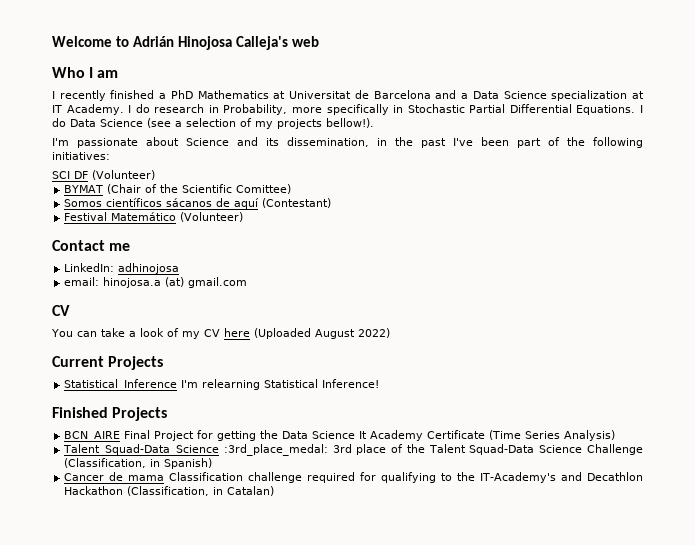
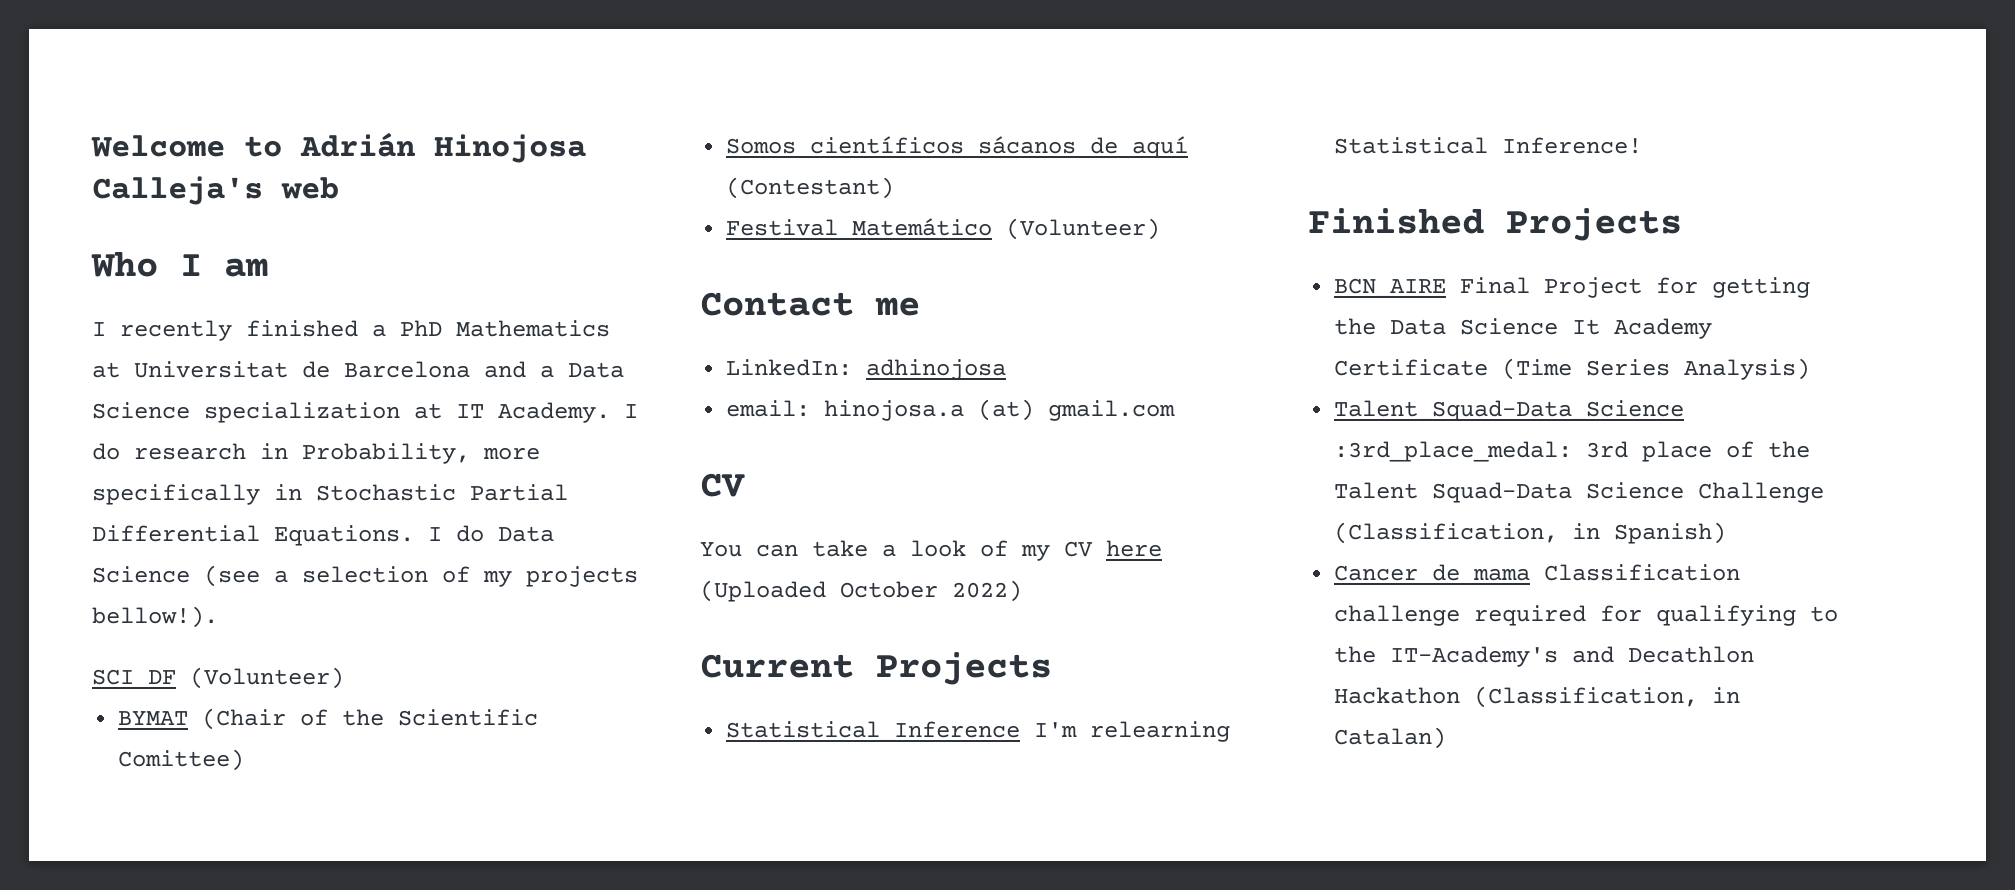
- I'm passionate about Science and its dissemination, in the past I've been part of the following initiatives:
- You can take a look of my CV here (Uploaded August 2022)
+ You can take a look of my CV here (Uploaded October 2022)

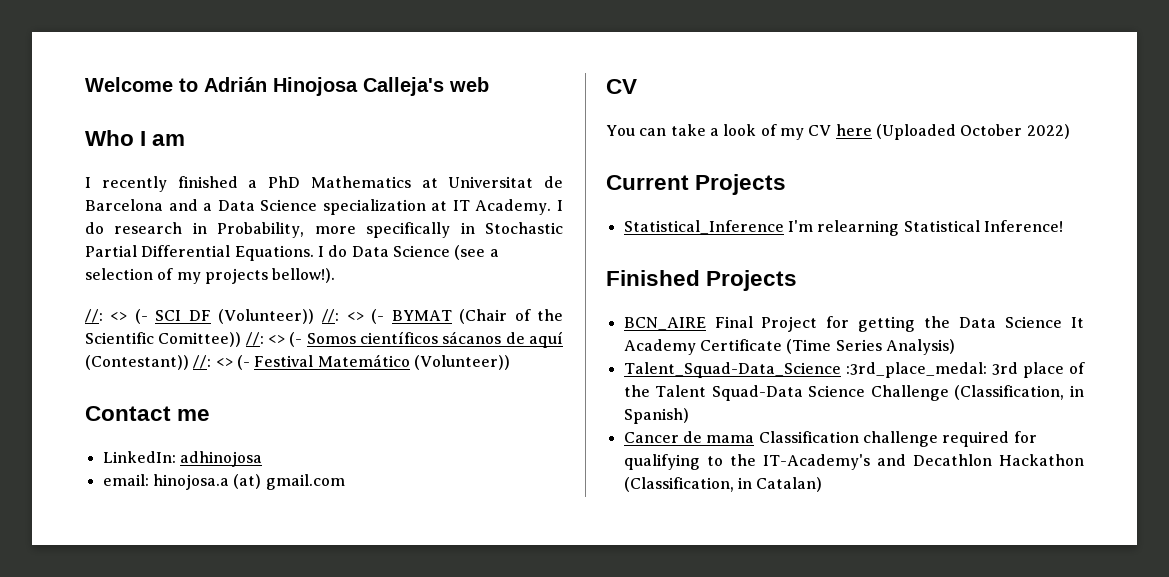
- SCI DF (Volunteer)
- BYMAT (Chair of the Scientific Comittee)
- Somos científicos sácanos de aquí (Contestant)
- Festival Matemático (Volunteer)
+ //: <> (- SCI DF (Volunteer)) //: <> (- BYMAT (Chair of the Scientific Comittee)) //: <> (- Somos científicos sácanos de aquí (Contestant)) //: <> (- Festival Matemático (Volunteer))

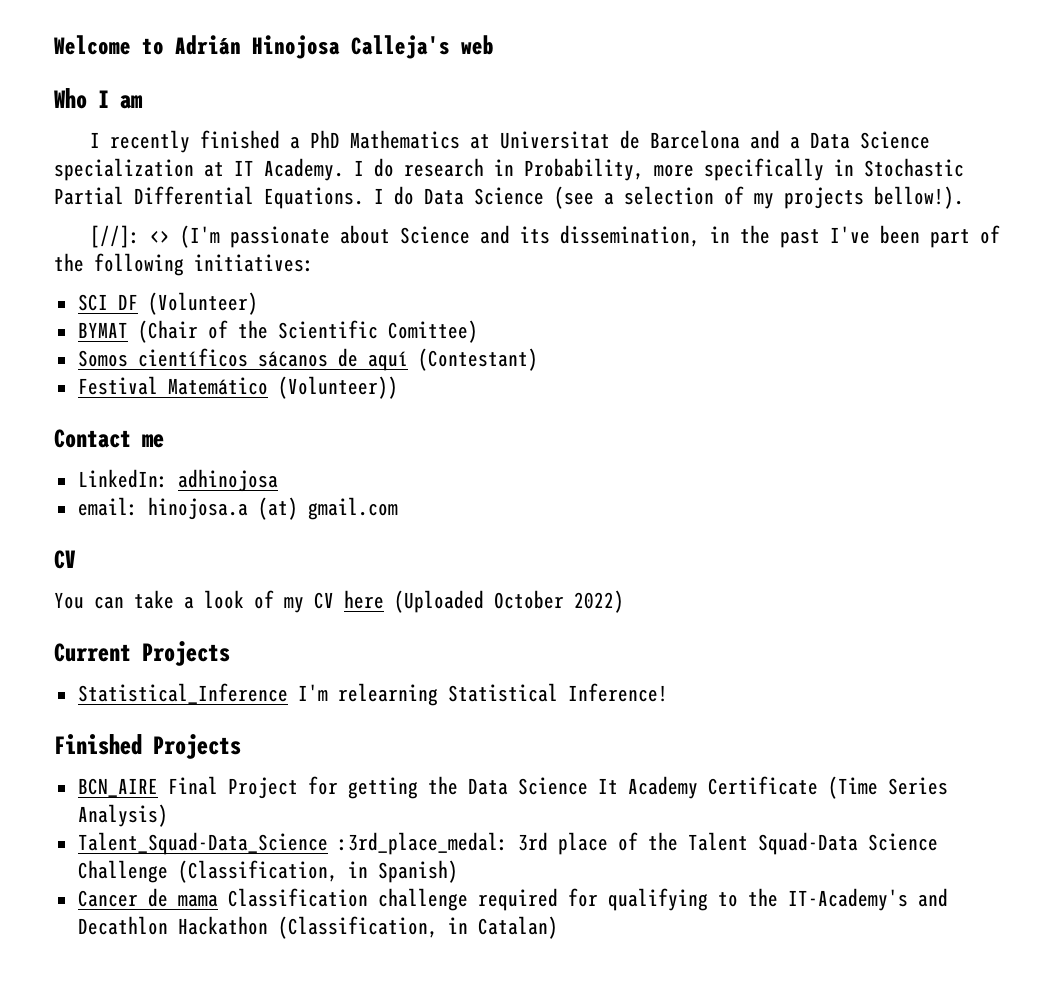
- //: <> (- SCI DF (Volunteer)) //: <> (- BYMAT (Chair of the Scientific Comittee)) //: <> (- Somos científicos sácanos de aquí (Contestant)) //: <> (- Festival Matemático (Volunteer))
+ [//]: <> (I'm passionate about Science and its dissemination, in the past I've been part of the following initiatives:
+ SCI DF (Volunteer)
+ BYMAT (Chair of the Scientific Comittee)
+ Somos científicos sácanos de aquí (Contestant)
+ Festival Matemático (Volunteer))

